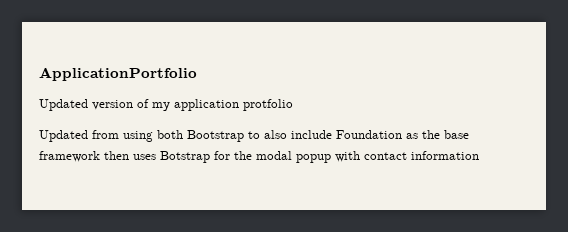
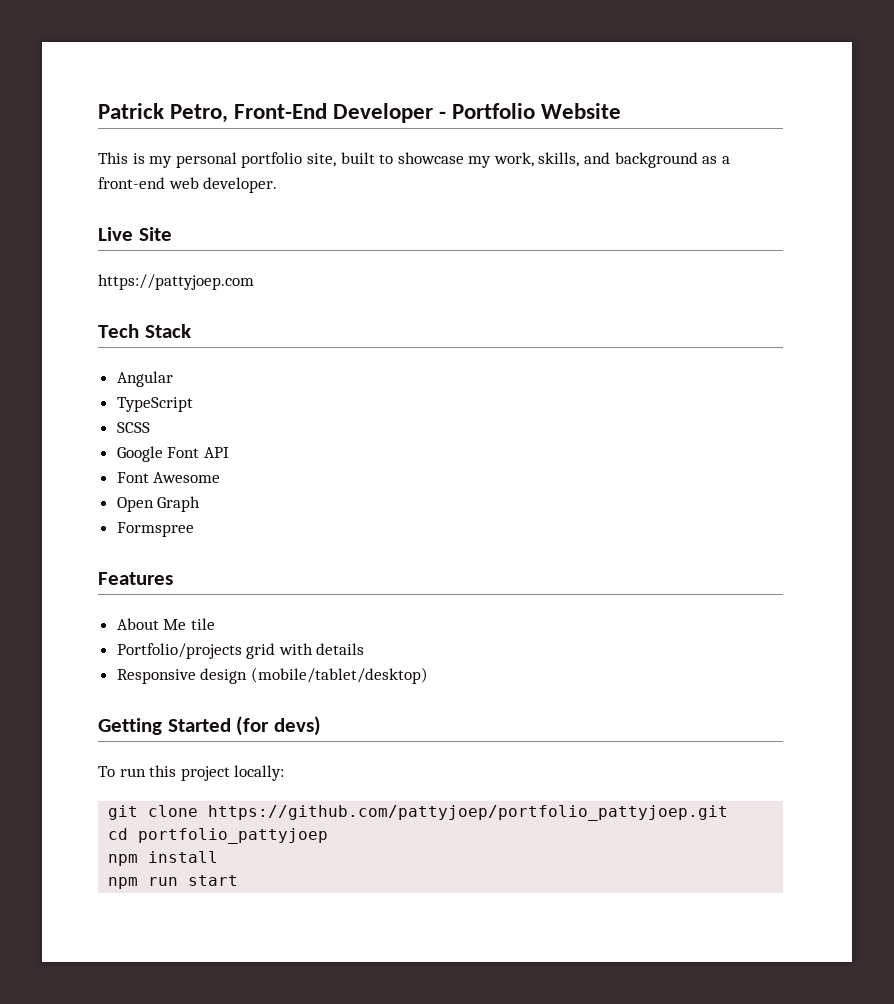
- ApplicationPortfolio
- Updated version of my application protfolio
- Updated from using both Bootstrap to also include Foundation as the base framework then uses Botstrap for the modal popup with contact information
+ Patrick Petro, Front-End Developer - Portfolio Website
+ This is my personal portfolio site, built to showcase my work, skills, and background as a front-end web developer.
+ Live Site
+ https://pattyjoep.com
+ Tech Stack
+ Angular
+ TypeScript
+ SCSS
+ Google Font API
+ Font Awesome
+ Open Graph
+ Formspree
+ Features
+ About Me tile
+ Portfolio/projects grid with details
+ Responsive design (mobile/tablet/desktop)
+ Getting Started (for devs)
+ To run this project locally:
+ git clone https://github.com/pattyjoep/portfolio_pattyjoep.git
+ cd portfolio_pattyjoep
+ npm install
+ npm run start

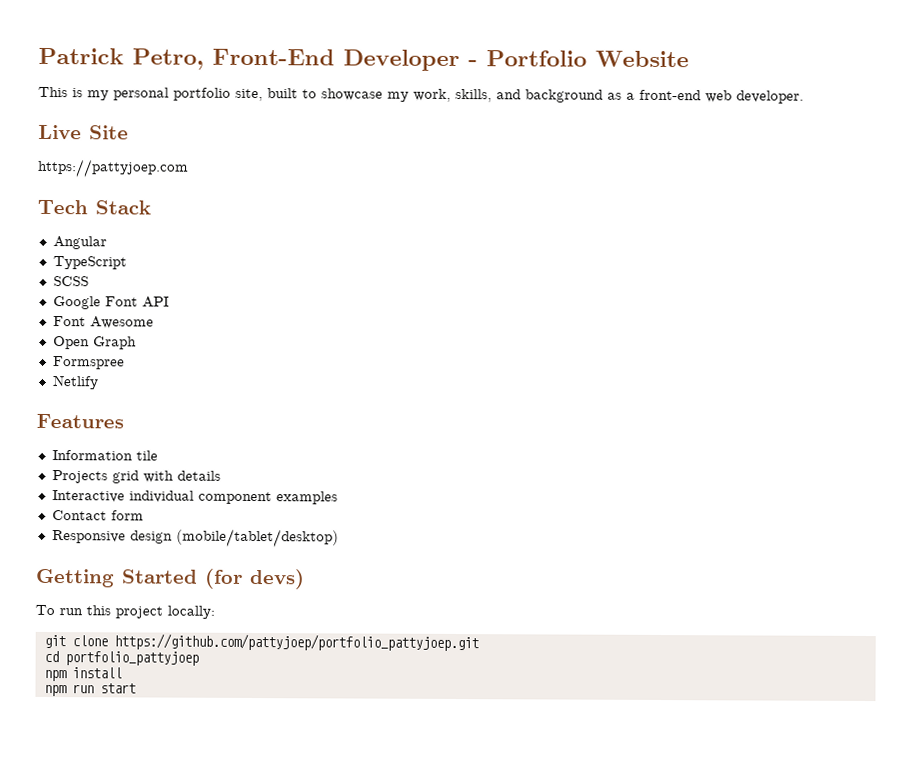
+ Netlify
- About Me tile
+ Information tile
- Portfolio/projects grid with details
+ Projects grid with details
+ Interactive individual component examples
+ Contact form

